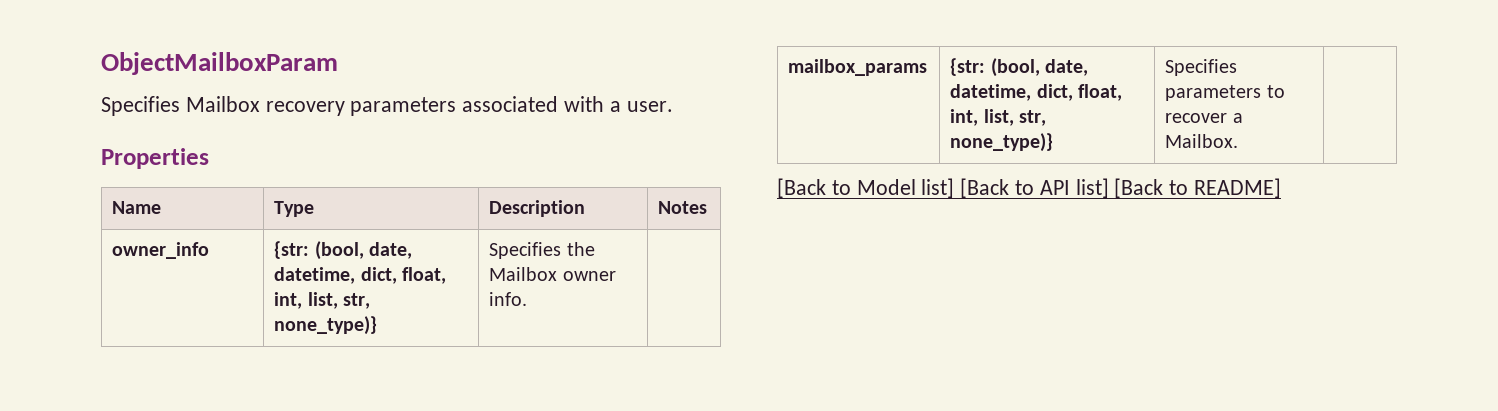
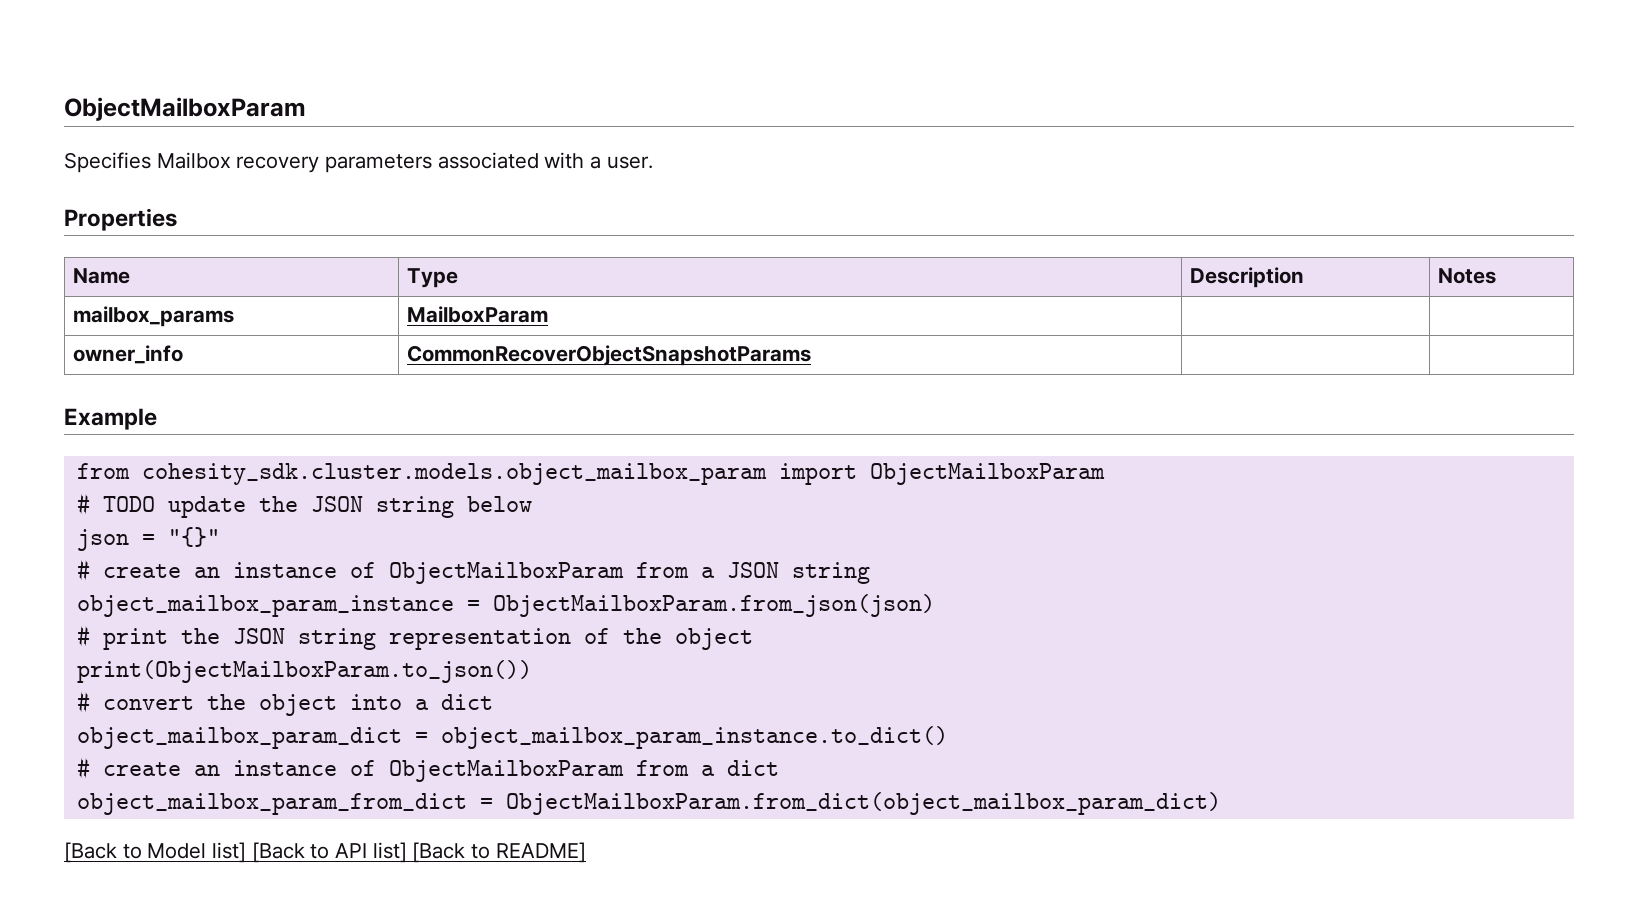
+ mailbox_params | MailboxParam | |
- owner_info | {str: (bool, date, datetime, dict, float, int, list, str, none_type)} | Specifies the Mailbox owner info. |
- mailbox_params | {str: (bool, date, datetime, dict, float, int, list, str, none_type)} | Specifies parameters to recover a Mailbox. |
+ owner_info | CommonRecoverObjectSnapshotParams | |
+ Example
+ from cohesity_sdk.cluster.models.object_mailbox_param import ObjectMailboxParam
+ # TODO update the JSON string below
+ json = "{}"
+ # create an instance of ObjectMailboxParam from a JSON string
+ object_mailbox_param_instance = ObjectMailboxParam.from_json(json)
+ # print the JSON string representation of the object
+ print(ObjectMailboxParam.to_json())
+ # convert the object into a dict
+ object_mailbox_param_dict = object_mailbox_param_instance.to_dict()
+ # create an instance of ObjectMailboxParam from a dict
+ object_mailbox_param_from_dict = ObjectMailboxParam.from_dict(object_mailbox_param_dict)

